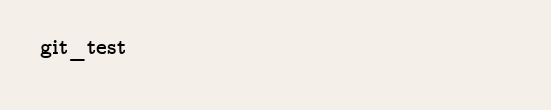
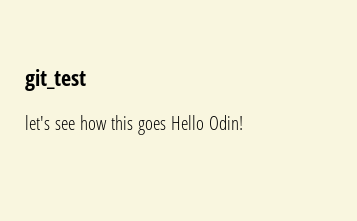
+ let's see how this goes Hello Odin!

